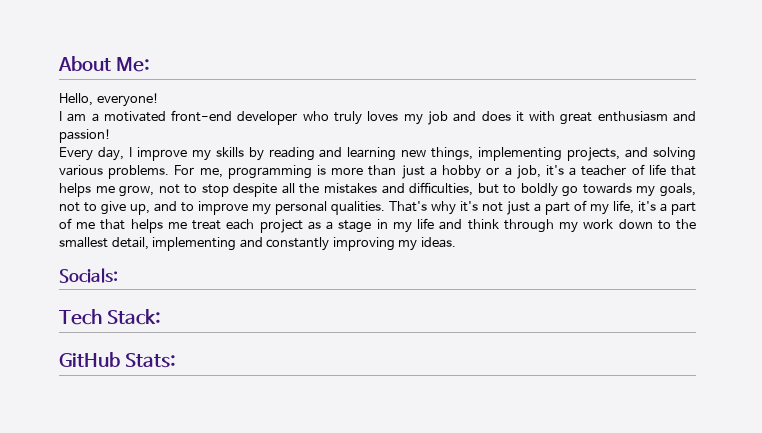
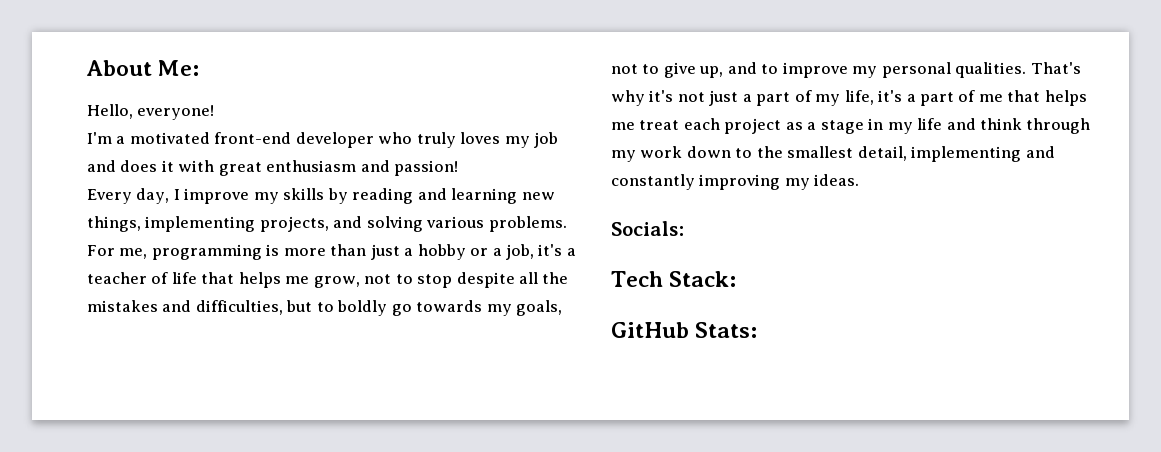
- I am a motivated front-end developer who truly loves my job and does it with great enthusiasm and passion!
+ I'm a motivated front-end developer who truly loves my job and does it with great enthusiasm and passion!

